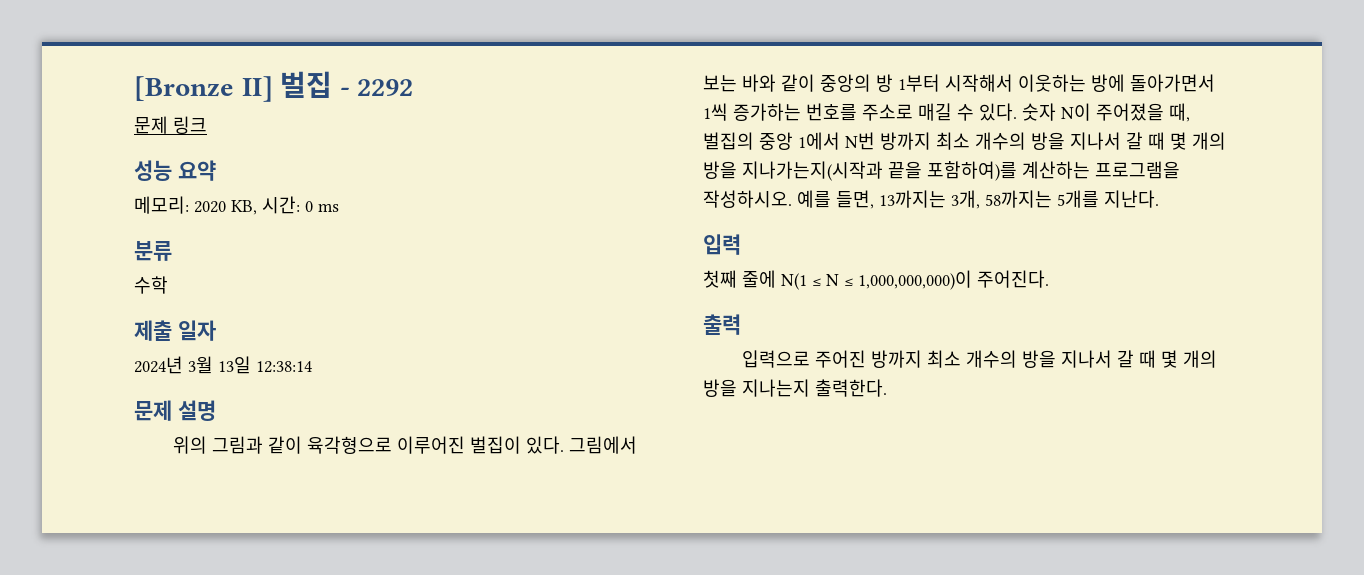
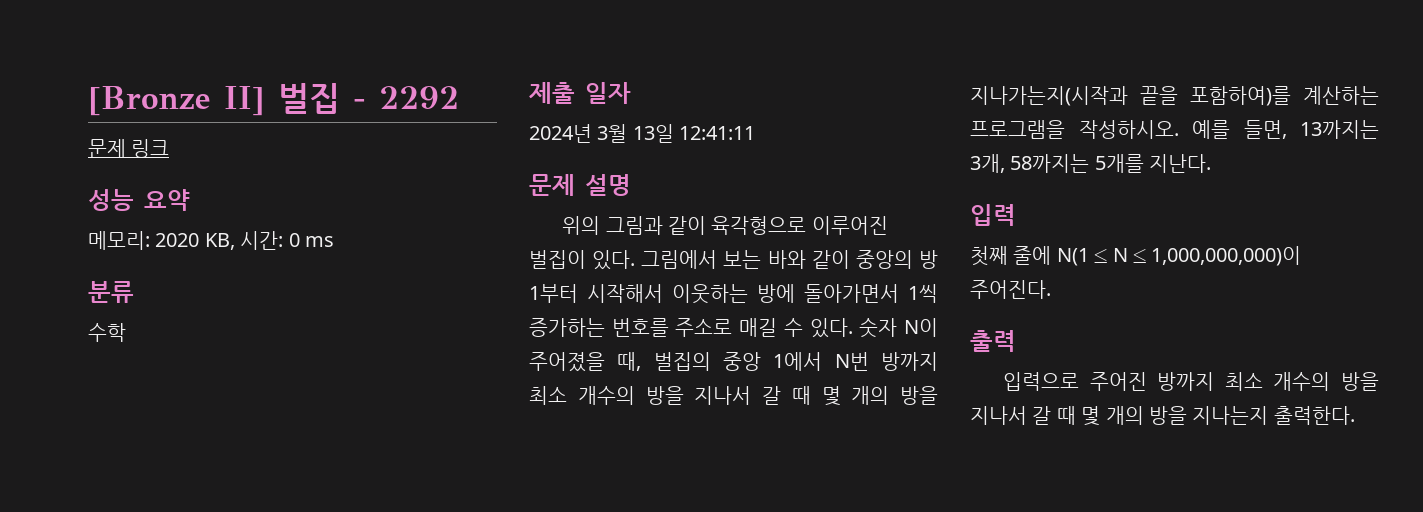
- 2024년 3월 13일 12:38:14
+ 2024년 3월 13일 12:41:11

